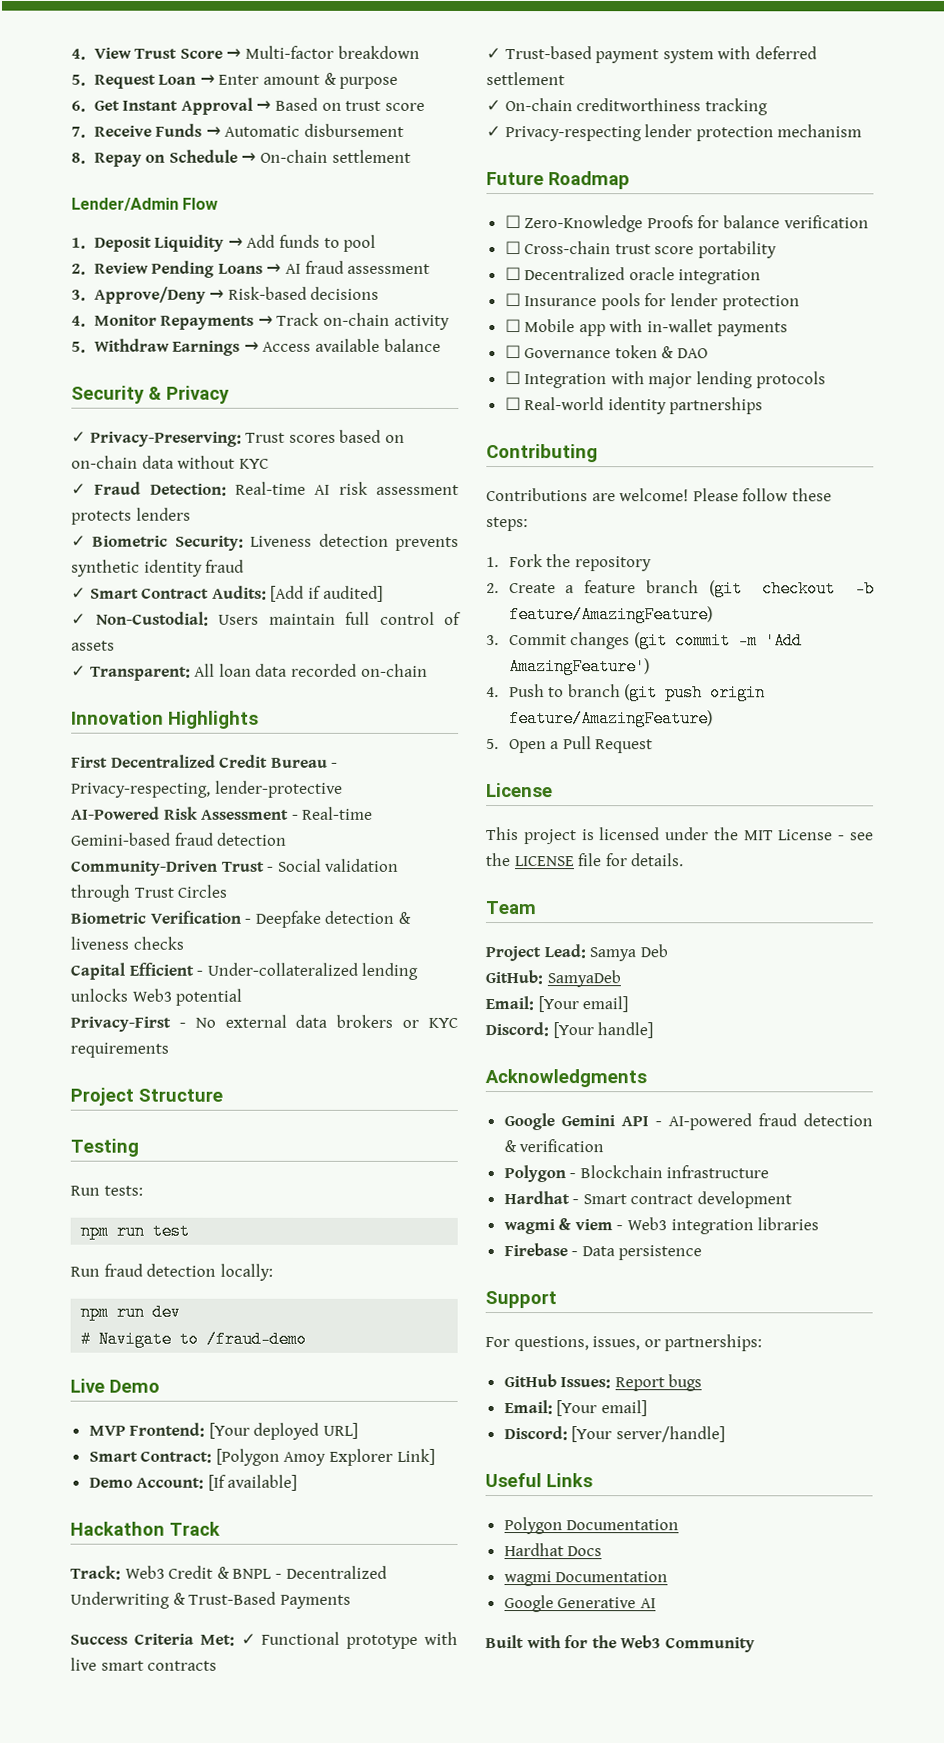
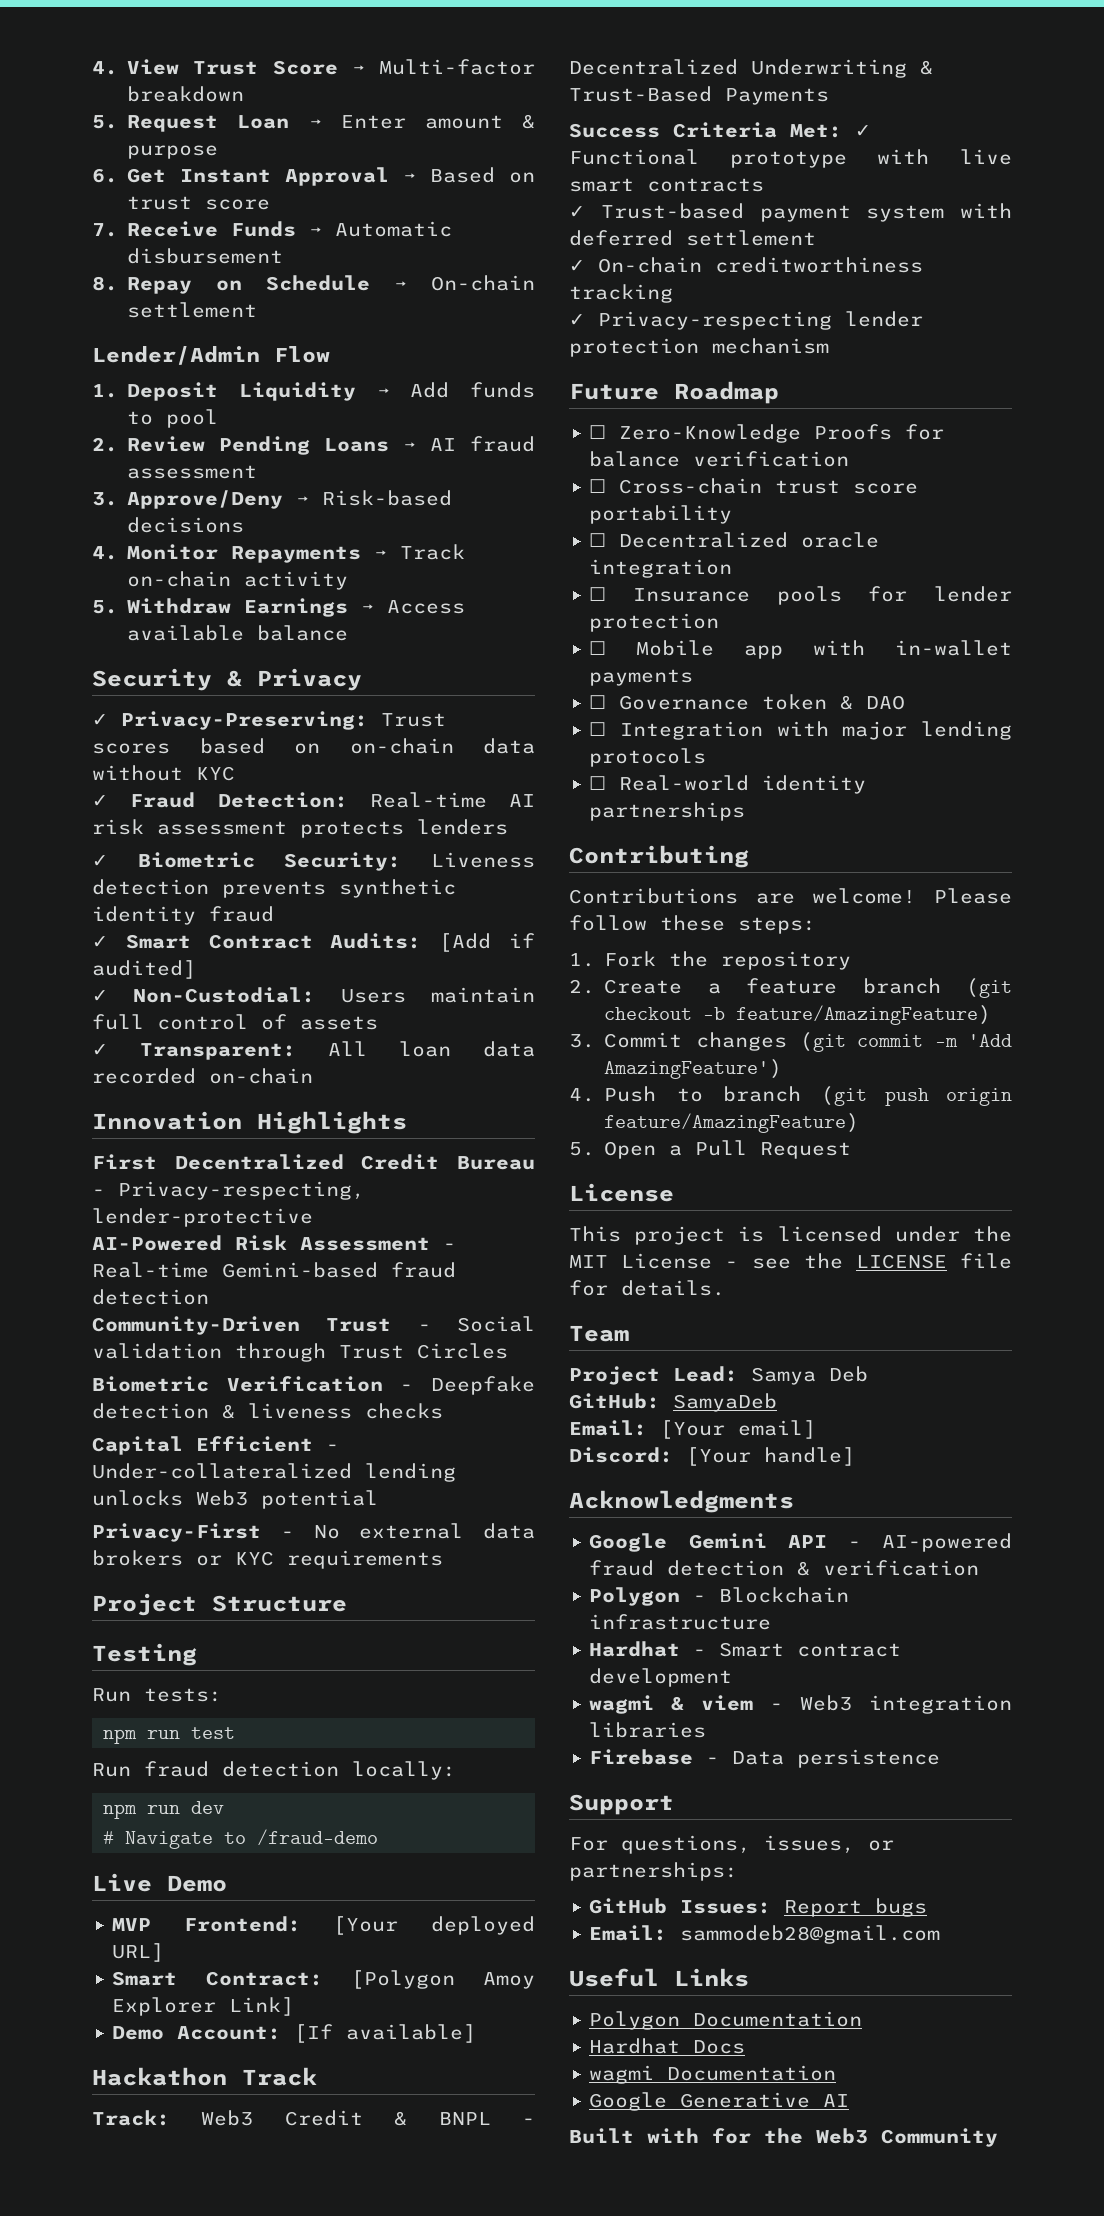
  GitHub Issues: Report bugs
- Email: [Your email]
- Discord: [Your server/handle]
+ Email: sammodeb28@gmail.com

